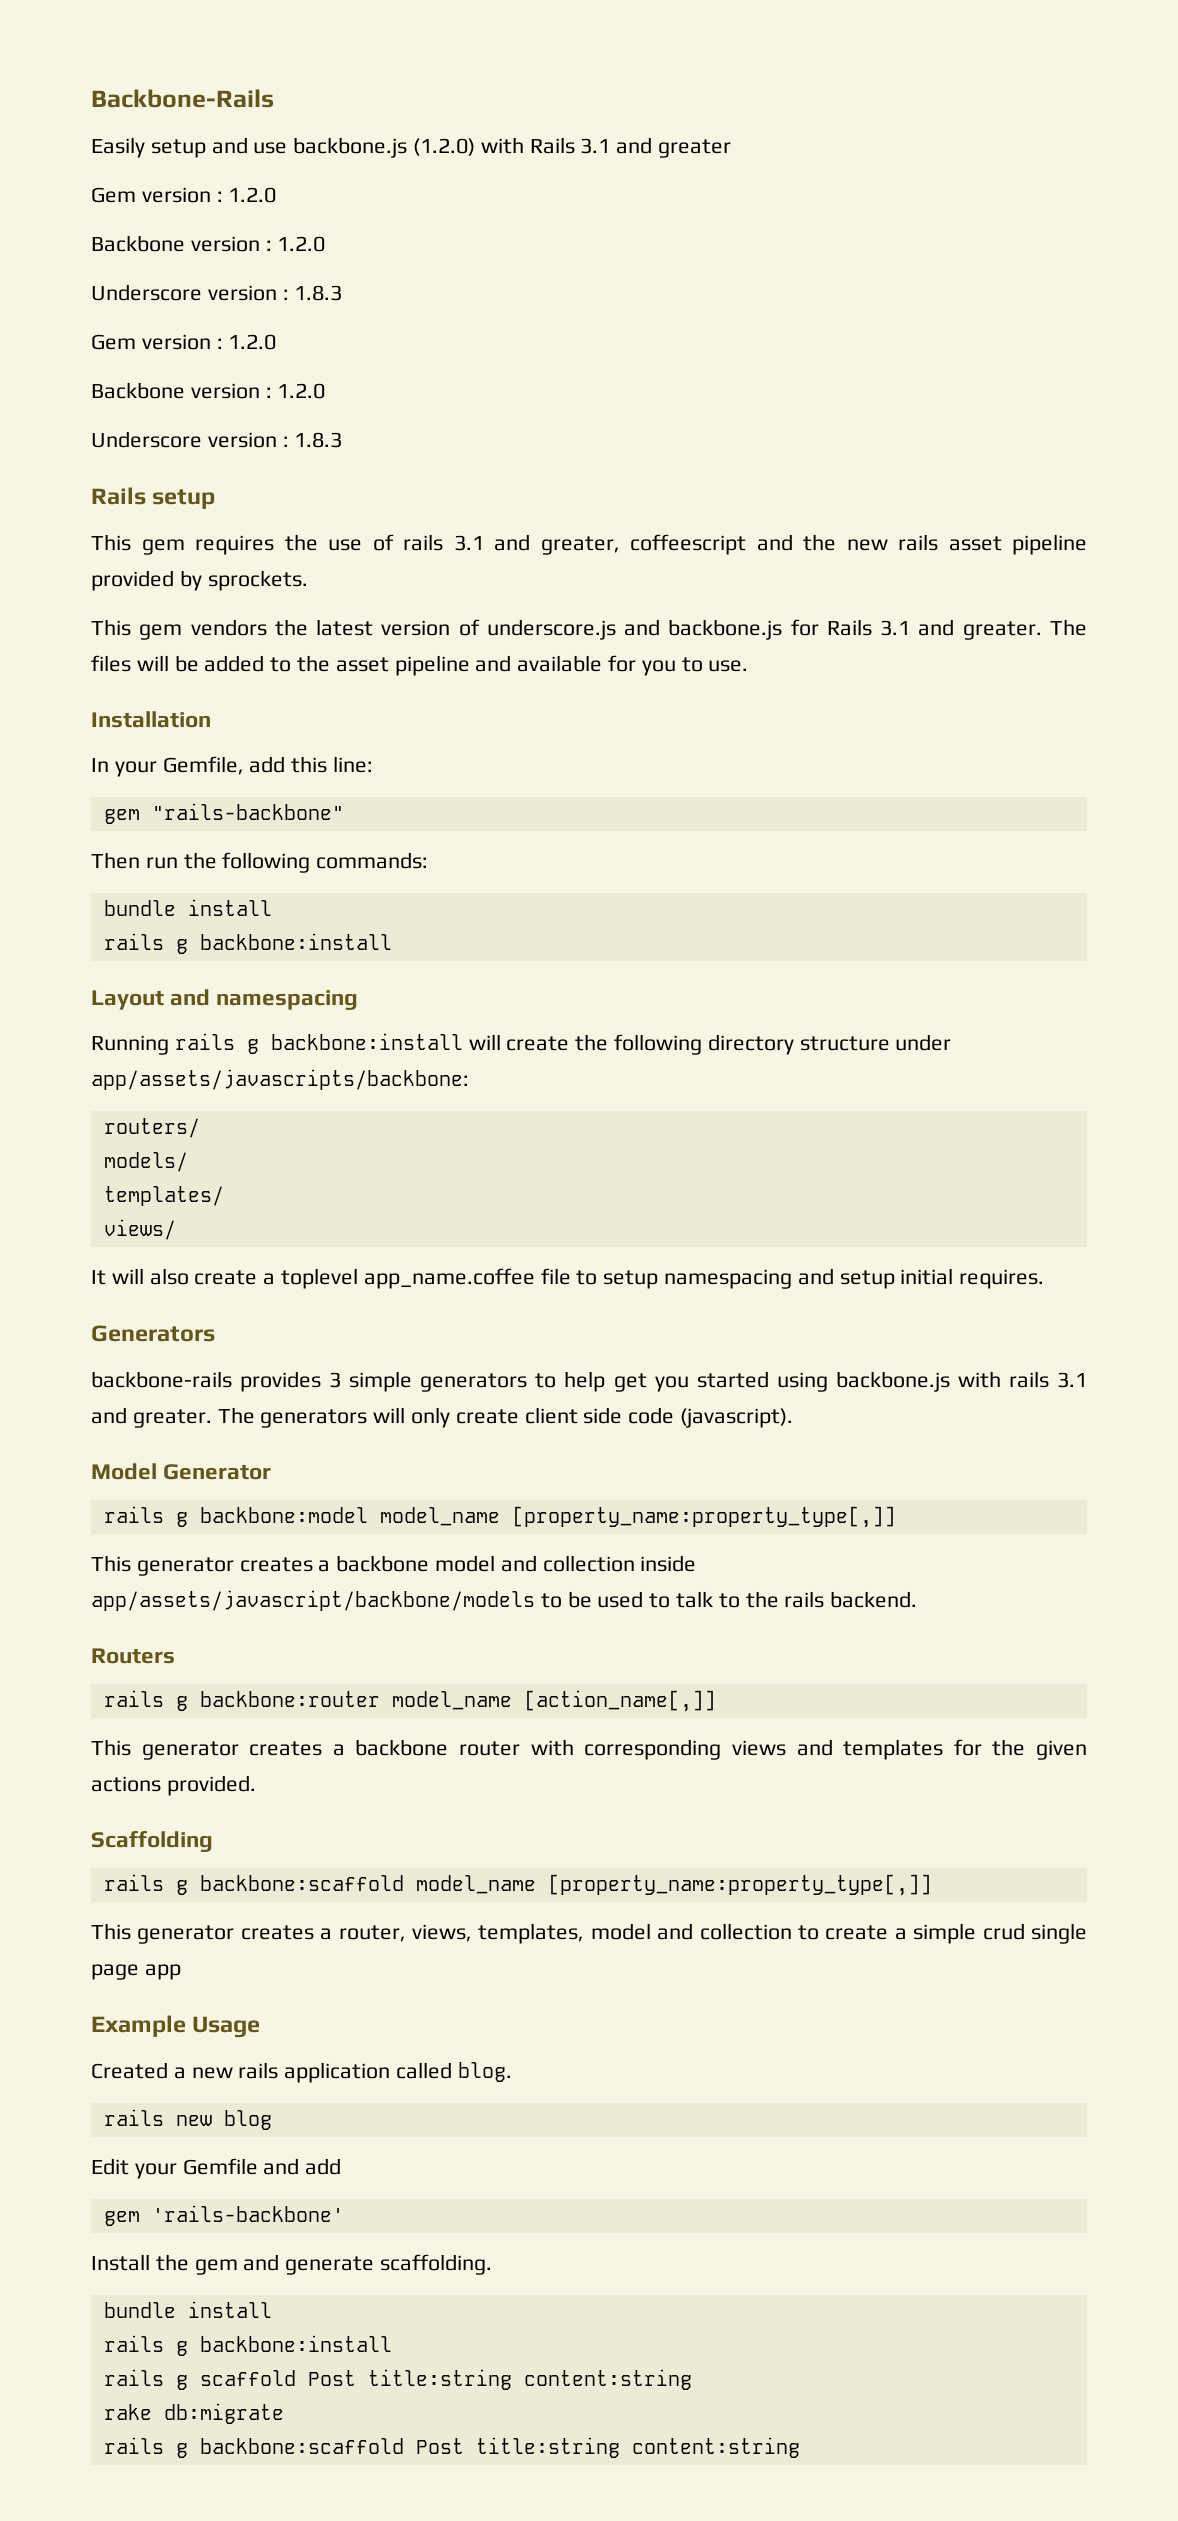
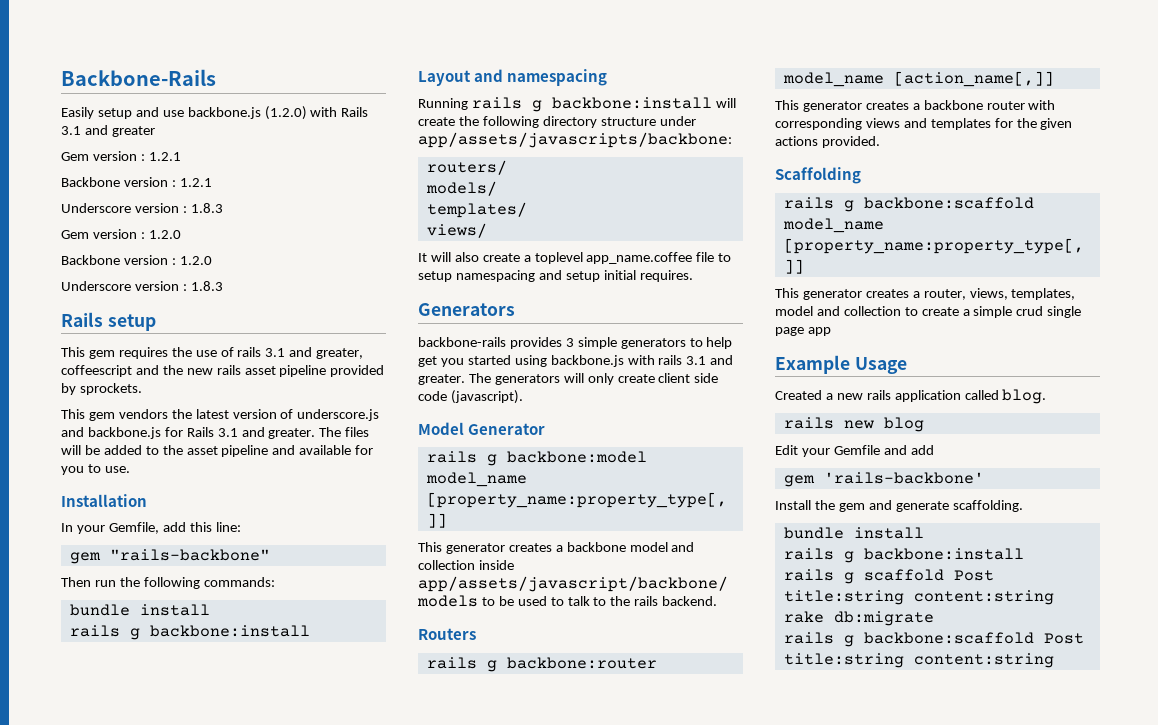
  Easily setup and use backbone.js (1.2.0) with Rails 3.1 and greater
- Gem version : 1.2.0
- Backbone version : 1.2.0
+ Gem version : 1.2.1
+ Backbone version : 1.2.1

